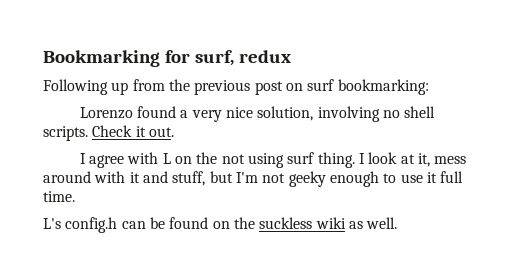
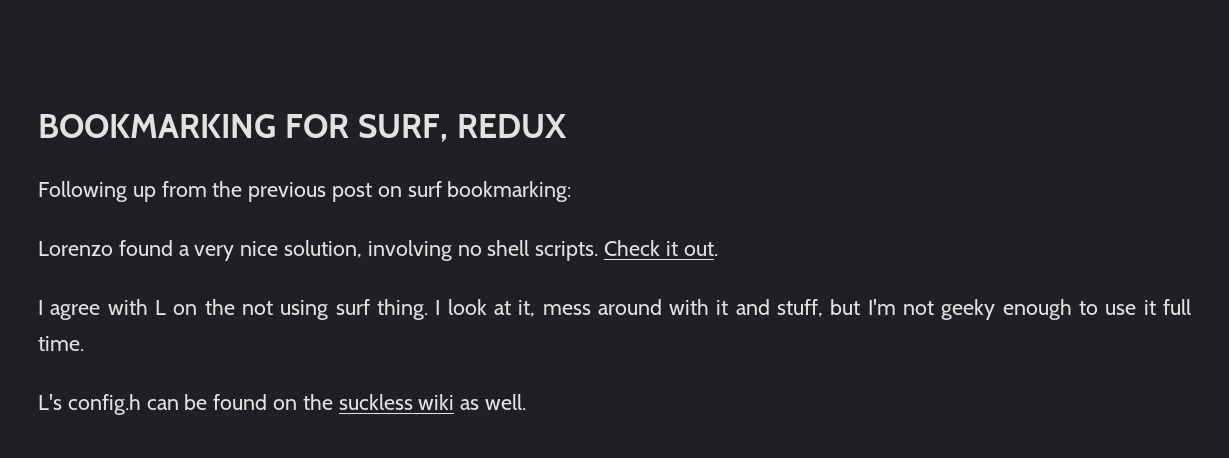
- Bookmarking for surf, redux
+ BOOKMARKING FOR SURF, REDUX

